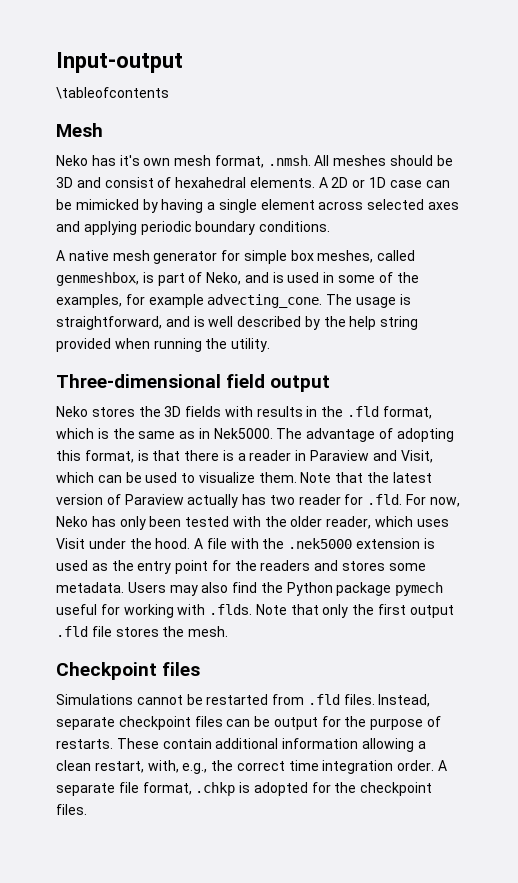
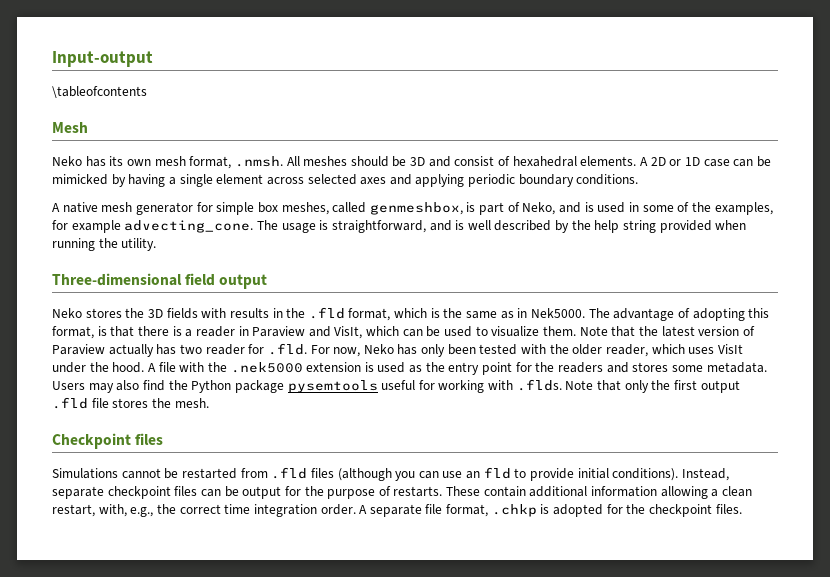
- Neko has it's own mesh format, .nmsh. All meshes should be 3D and consist of hexahedral elements.
+ Neko has its own mesh format, .nmsh. All meshes should be 3D and consist of hexahedral elements.
- The advantage of adopting this format, is that there is a reader in Paraview and Visit, which can be used to visualize them.
+ The advantage of adopting this format, is that there is a reader in Paraview and VisIt, which can be used to visualize them.
- Note that the latest version of Paraview actually has two reader for .fld. For now, Neko has only been tested with the older reader, which uses Visit under the hood.
+ Note that the latest version of Paraview actually has two reader for .fld. For now, Neko has only been tested with the older reader, which uses VisIt under the hood.
- Users may also find the Python package pymech useful for working with .flds. Note that only the first output .fld file stores the mesh.
+ Users may also find the Python package pysemtools useful for working with .flds. Note that only the first output .fld file stores the mesh.
- Simulations cannot be restarted from .fld files.
+ Simulations cannot be restarted from .fld files (although you can use an fld to provide initial conditions).

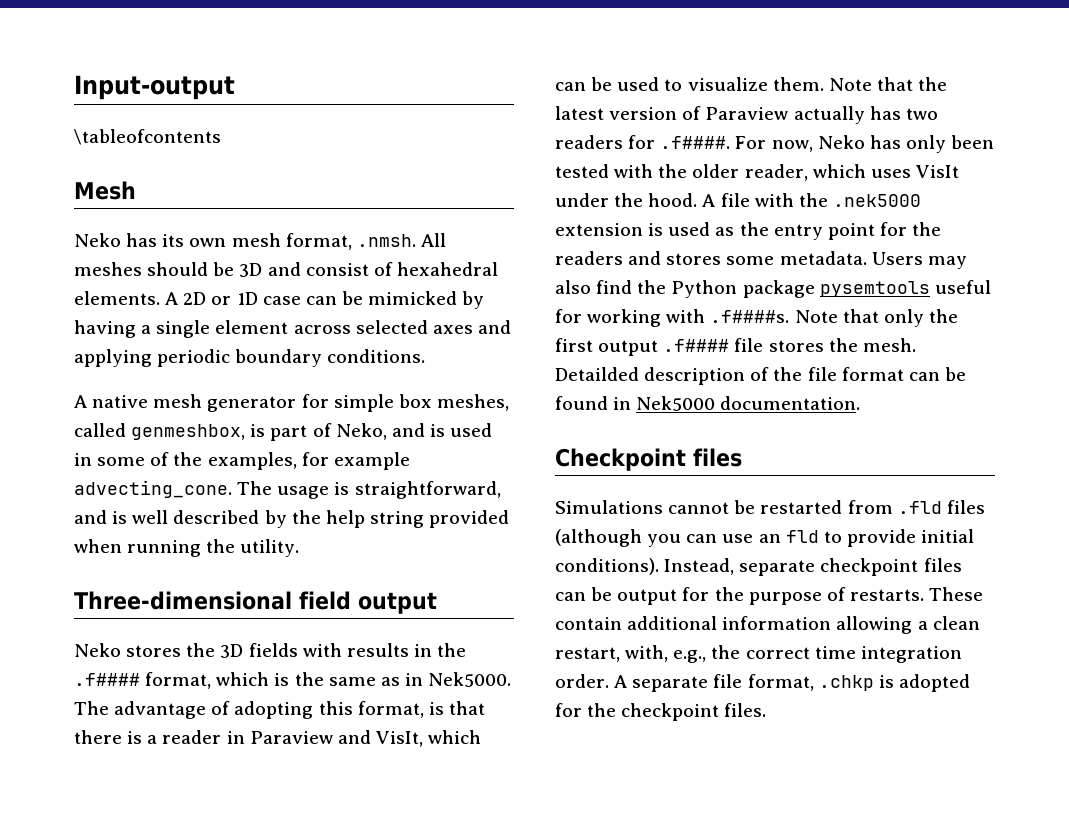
- Neko stores the 3D fields with results in the .fld format, which is the same as in Nek5000.
+ Neko stores the 3D fields with results in the .f#### format, which is the same as in Nek5000.
- Note that the latest version of Paraview actually has two reader for .fld. For now, Neko has only been tested with the older reader, which uses VisIt under the hood.
+ Note that the latest version of Paraview actually has two readers for .f####. For now, Neko has only been tested with the older reader, which uses VisIt under the hood.
- Users may also find the Python package pysemtools useful for working with .flds. Note that only the first output .fld file stores the mesh.
+ Users may also find the Python package pysemtools useful for working with .f####s. Note that only the first output .f#### file stores the mesh. Detailded description of the file format can be found in Nek5000 documentation.

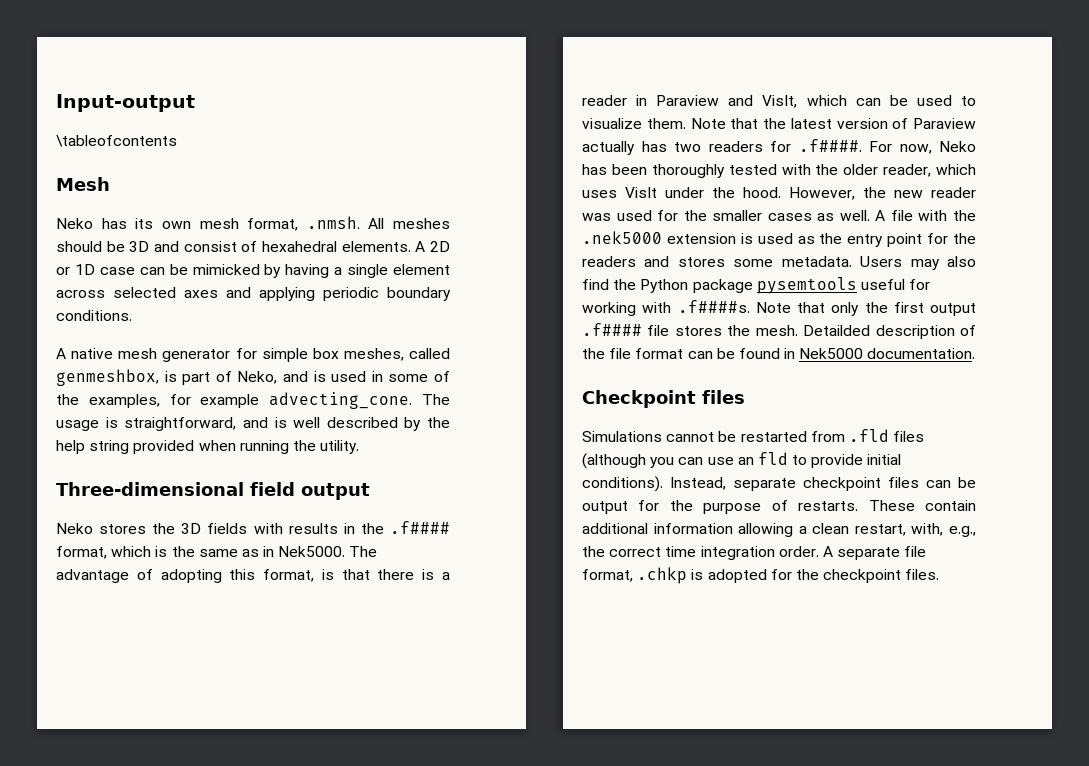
- Note that the latest version of Paraview actually has two readers for .f####. For now, Neko has only been tested with the older reader, which uses VisIt under the hood.
+ Note that the latest version of Paraview actually has two readers for .f####. For now, Neko has been thoroughly tested with the older reader, which uses VisIt under the hood.
+ However, the new reader was used for the smaller cases as well.

